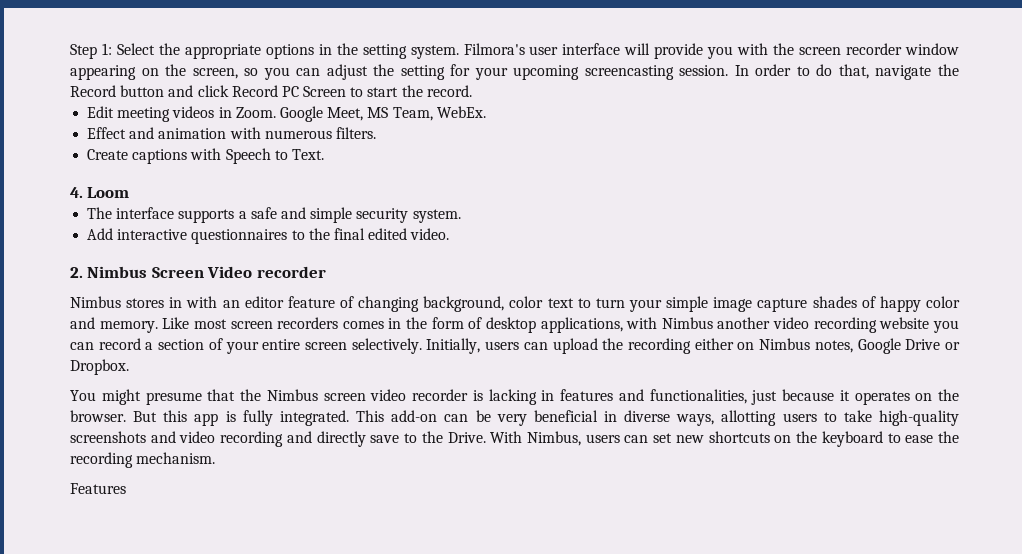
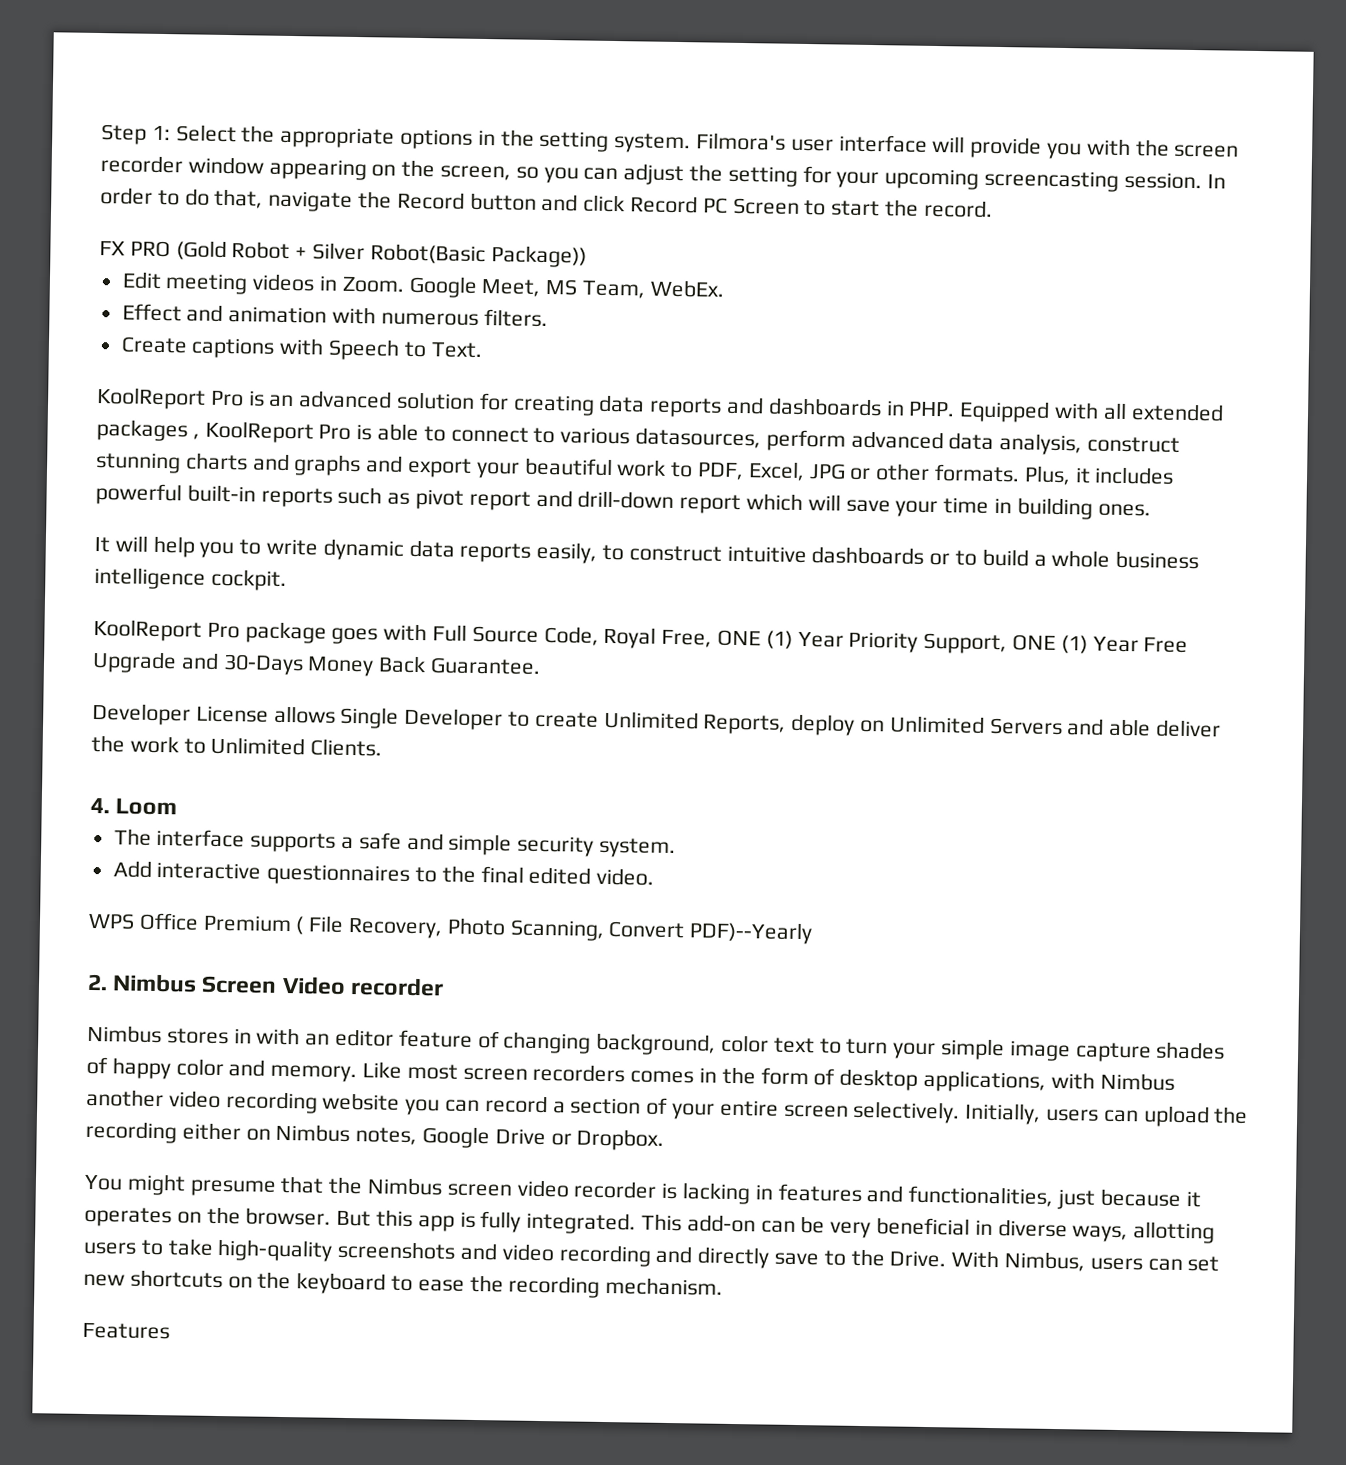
+ FX PRO (Gold Robot + Silver Robot(Basic Package))
+ KoolReport Pro is an advanced solution for creating data reports and dashboards in PHP. Equipped with all extended packages , KoolReport Pro is able to connect to various datasources, perform advanced data analysis, construct stunning charts and graphs and export your beautiful work to PDF, Excel, JPG or other formats. Plus, it includes powerful built-in reports such as pivot report and drill-down report which will save your time in building ones.
+ It will help you to write dynamic data reports easily, to construct intuitive dashboards or to build a whole business intelligence cockpit.
+ KoolReport Pro package goes with Full Source Code, Royal Free, ONE (1) Year Priority Support, ONE (1) Year Free Upgrade and 30-Days Money Back Guarantee.
+ Developer License allows Single Developer to create Unlimited Reports, deploy on Unlimited Servers and able deliver the work to Unlimited Clients.
+ WPS Office Premium ( File Recovery, Photo Scanning, Convert PDF)--Yearly

